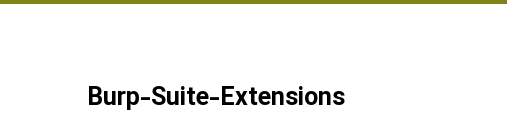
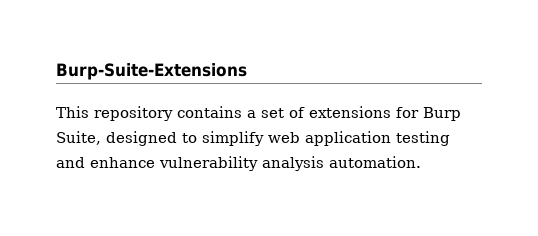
+ This repository contains a set of extensions for Burp Suite, designed to simplify web application testing and enhance vulnerability analysis automation.

